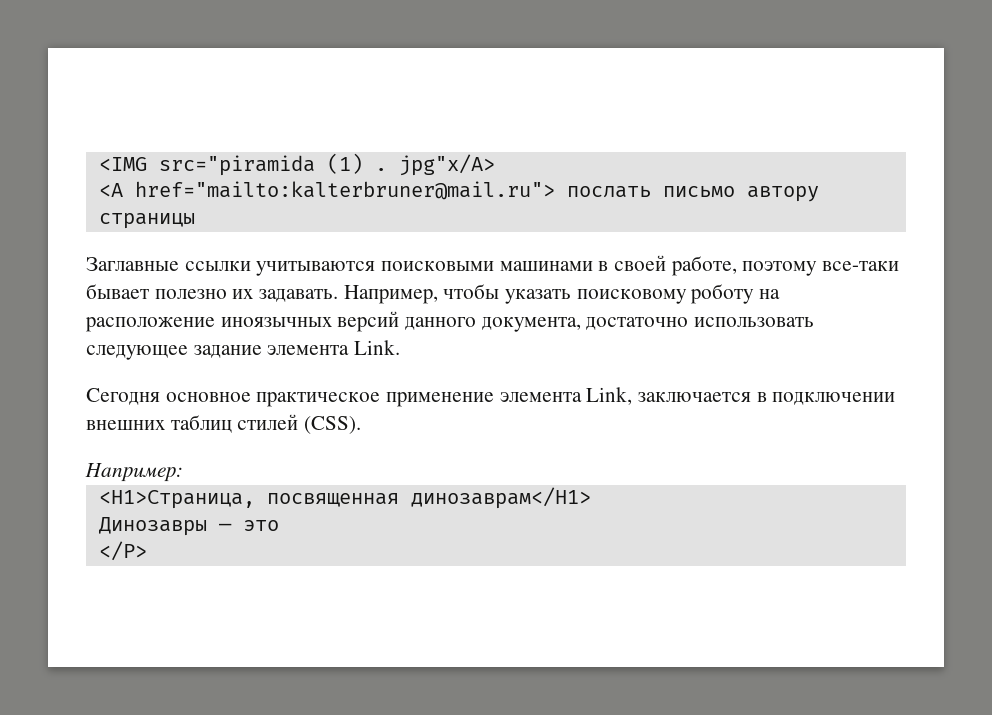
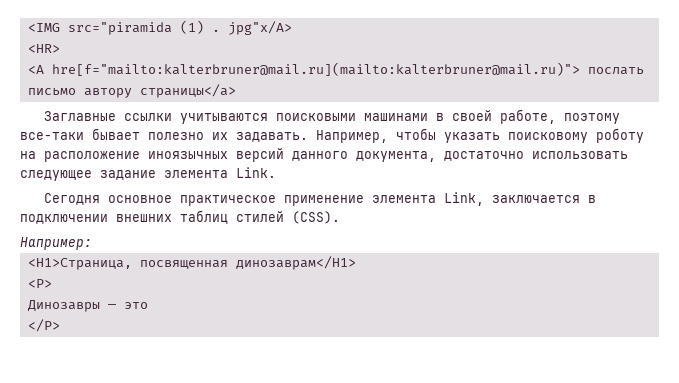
+ <HR>
- <A href="mailto:kalterbruner@mail.ru"> послать письмо автору страницы
+ <A hre[f="mailto:kalterbruner@mail.ru](mailto:kalterbruner@mail.ru)"> послать письмо автору страницы</a>
+ <P>

